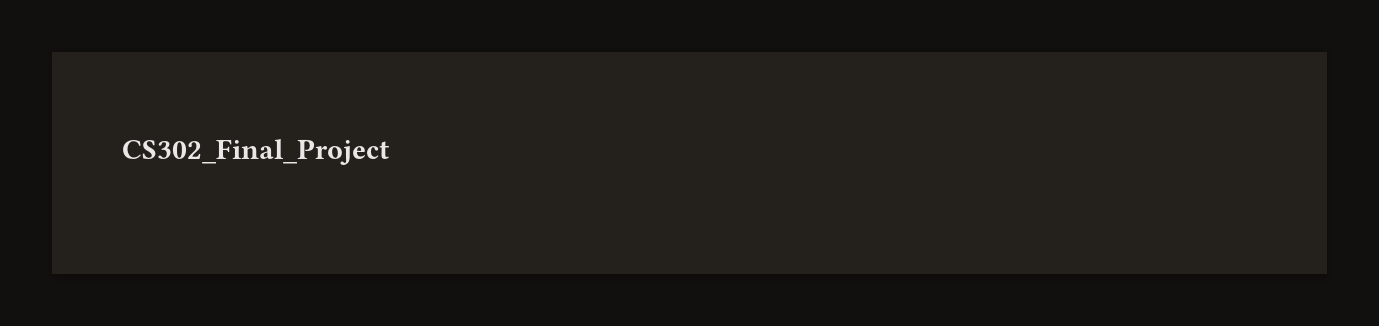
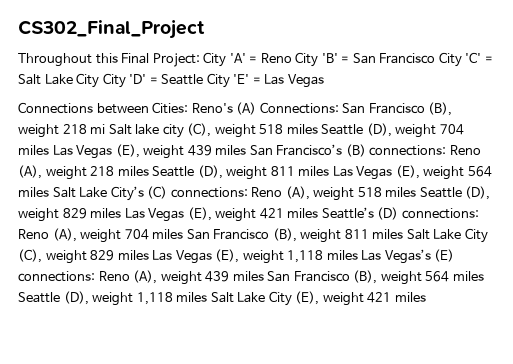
+ Throughout this Final Project: City 'A' = Reno City 'B' = San Francisco City 'C' = Salt Lake City City 'D' = Seattle City 'E' = Las Vegas
+ Connections between Cities: Reno's (A) Connections: San Francisco (B), weight 218 mi Salt lake city (C), weight 518 miles Seattle (D), weight 704 miles Las Vegas (E), weight 439 miles San Francisco’s (B) connections: Reno (A), weight 218 miles Seattle (D), weight 811 miles Las Vegas (E), weight 564 miles Salt Lake City’s (C) connections: Reno (A), weight 518 miles Seattle (D), weight 829 miles Las Vegas (E), weight 421 miles Seattle’s (D) connections: Reno (A), weight 704 miles San Francisco (B), weight 811 miles Salt Lake City (C), weight 829 miles Las Vegas (E), weight 1,118 miles Las Vegas’s (E) connections: Reno (A), weight 439 miles San Francisco (B), weight 564 miles Seattle (D), weight 1,118 miles Salt Lake City (E), weight 421 miles

